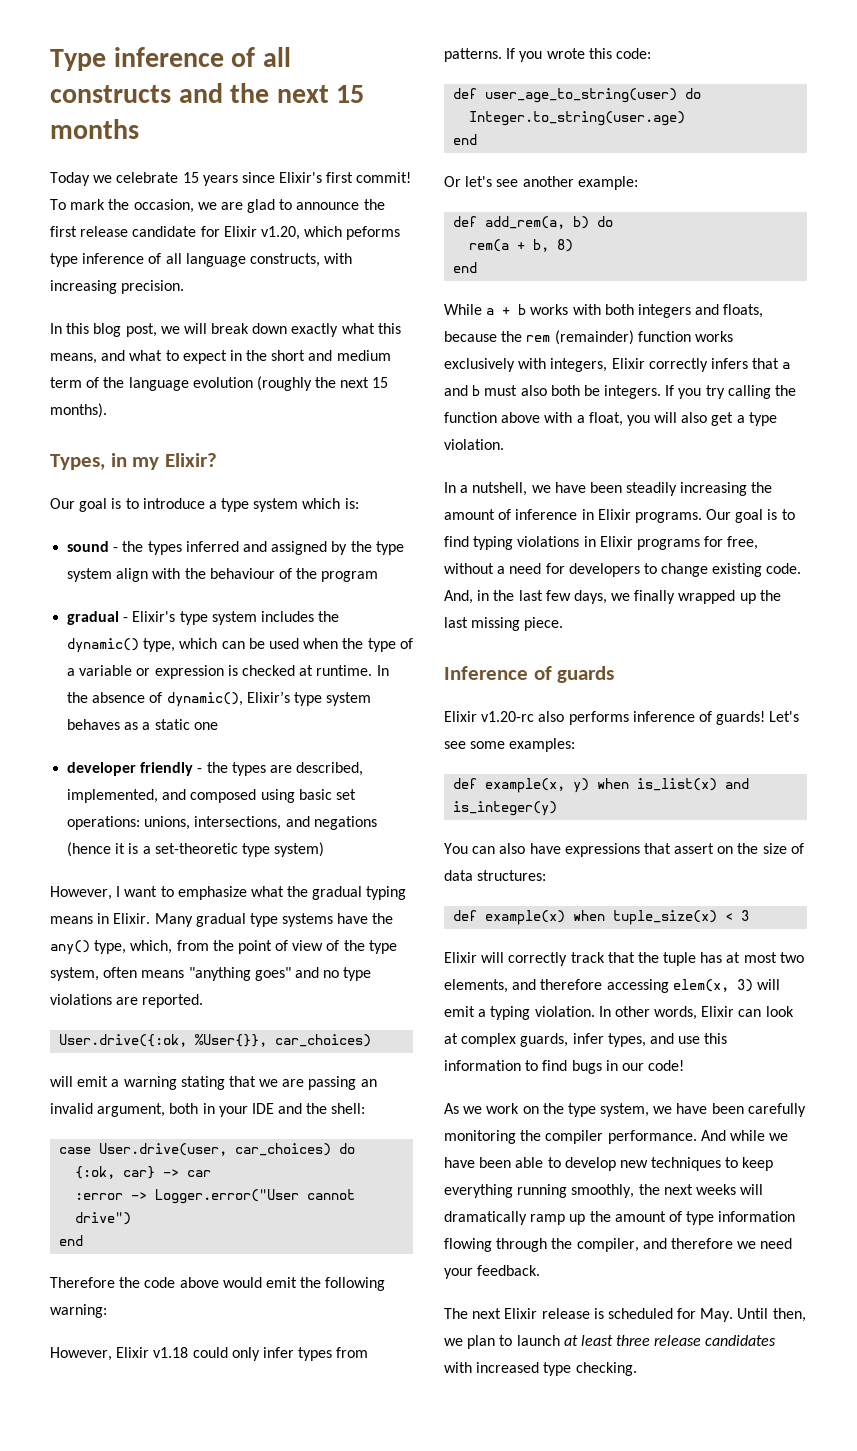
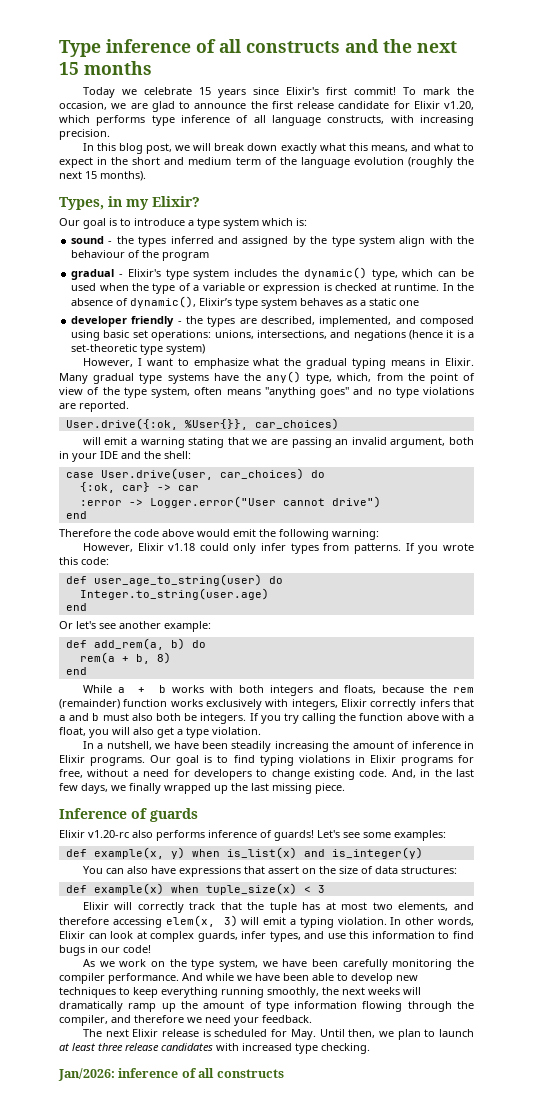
- To mark the occasion, we are glad to announce the first release candidate for Elixir v1.20, which peforms type inference of all language constructs, with increasing precision.
+ To mark the occasion, we are glad to announce the first release candidate for Elixir v1.20, which performs type inference of all language constructs, with increasing precision.
+ Jan/2026: inference of all constructs

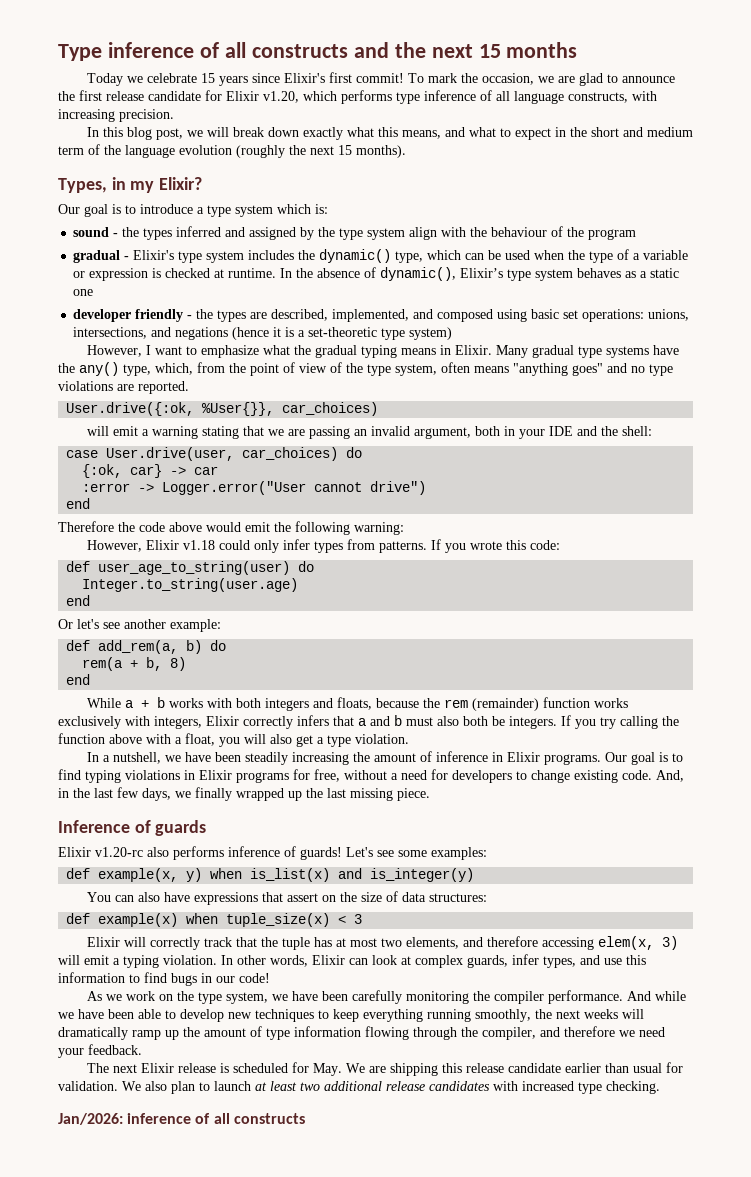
- The next Elixir release is scheduled for May. Until then, we plan to launch at least three release candidates with increased type checking.
+ The next Elixir release is scheduled for May. We are shipping this release candidate earlier than usual for validation. We also plan to launch at least two additional release candidates with increased type checking.

